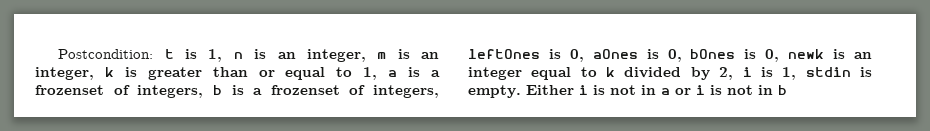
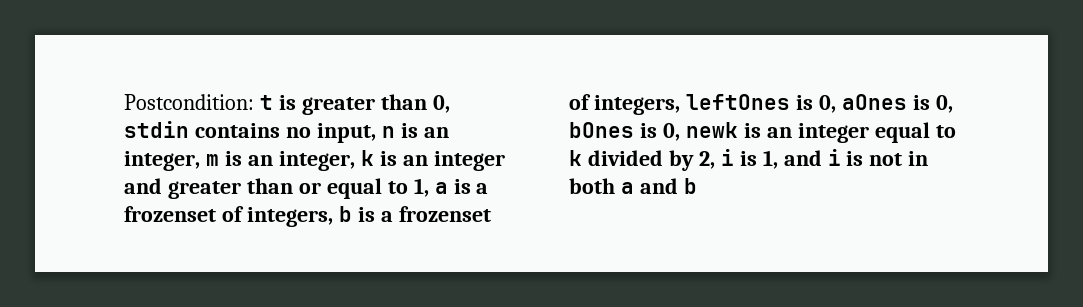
- Postcondition: t is 1, n is an integer, m is an integer, k is greater than or equal to 1, a is a frozenset of integers, b is a frozenset of integers, leftOnes is 0, aOnes is 0, bOnes is 0, newk is an integer equal to k divided by 2, i is 1, stdin is empty. Either i is not in a or i is not in b
+ Postcondition: t is greater than 0, stdin contains no input, n is an integer, m is an integer, k is an integer and greater than or equal to 1, a is a frozenset of integers, b is a frozenset of integers, leftOnes is 0, aOnes is 0, bOnes is 0, newk is an integer equal to k divided by 2, i is 1, and i is not in both a and b

